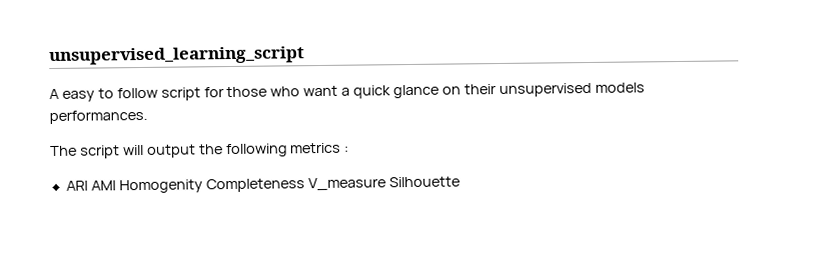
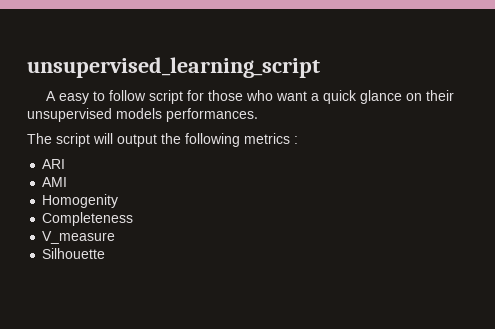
- ARI AMI Homogenity Completeness V_measure Silhouette
+ ARI
+ AMI
+ Homogenity
+ Completeness
+ V_measure
+ Silhouette

